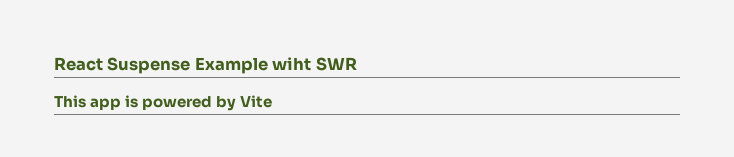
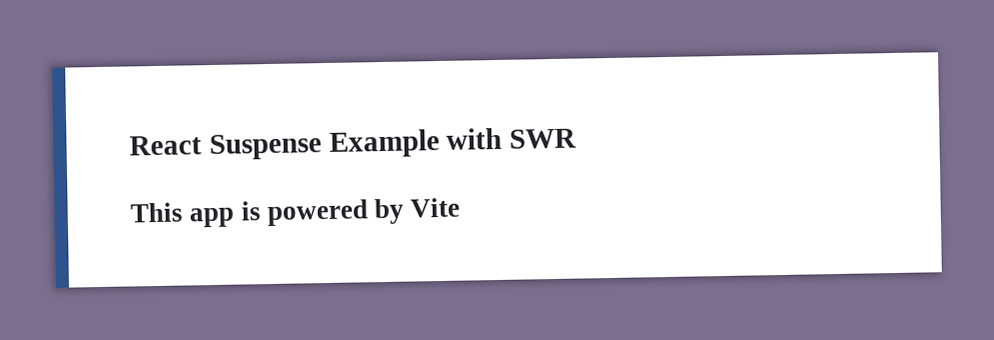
- React Suspense Example wiht SWR
+ React Suspense Example with SWR

